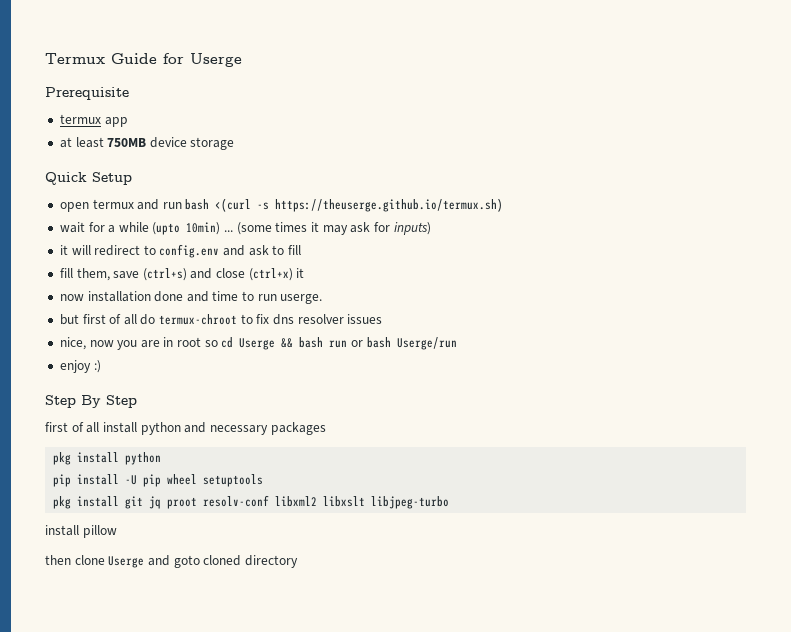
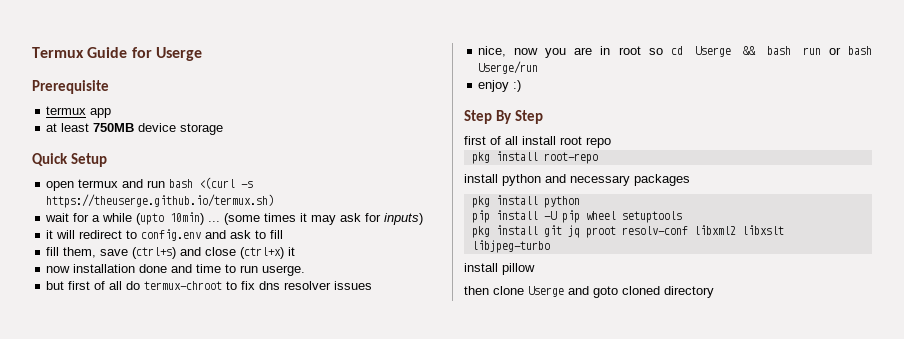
- first of all install python and necessary packages
+ first of all install root repo
+ pkg install root-repo
+ install python and necessary packages

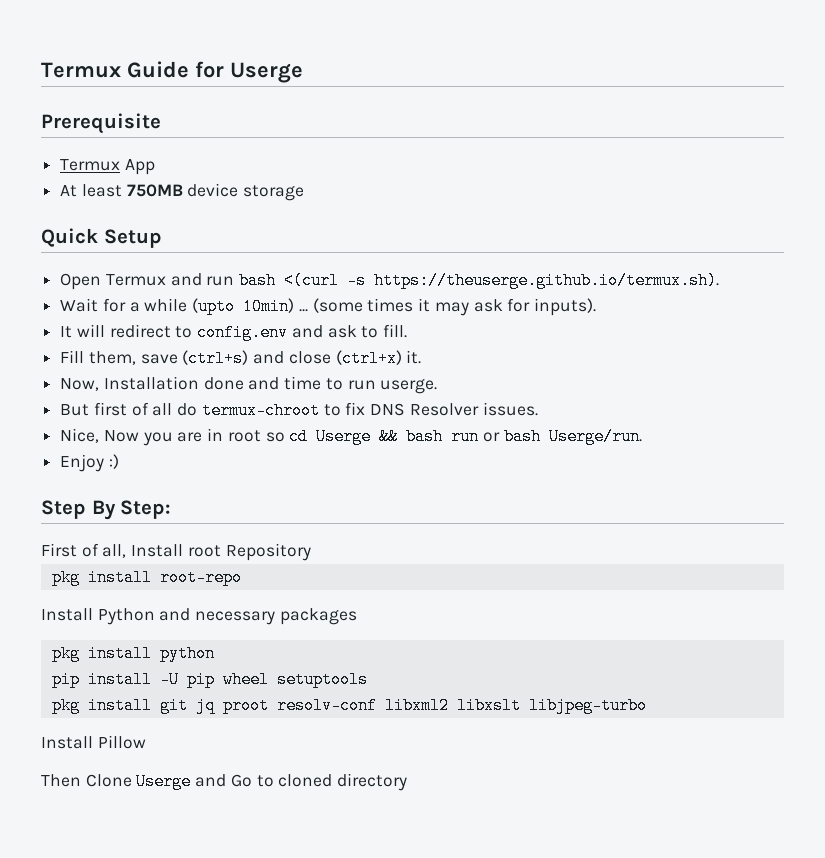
- termux app
- at least 750MB device storage
+ Termux App
+ At least 750MB device storage
- open termux and run bash <(curl -s https://theuserge.github.io/termux.sh)
- wait for a while (upto 10min) ...
+ Open Termux and run bash <(curl -s https://theuserge.github.io/termux.sh).
+ Wait for a while (upto 10min) ...
- (some times it may ask for inputs)
- it will redirect to config.env and ask to fill
- fill them, save (ctrl+s) and close (ctrl+x) it
- now installation done and time to run userge.
+ (some times it may ask for inputs).
+ It will redirect to config.env and ask to fill.
+ Fill them, save (ctrl+s) and close (ctrl+x) it.
+ Now, Installation done and time to run userge.
- but first of all do termux-chroot to fix dns resolver issues
- nice, now you are in root so cd Userge && bash run or bash Userge/run
- enjoy :)
+ But first of all do termux-chroot to fix DNS Resolver issues.
+ Nice, Now you are in root so cd Userge && bash run or bash Userge/run.
+ Enjoy :)
- Step By Step
- first of all install root repo
+ Step By Step:
+ First of all, Install root Repository
- install python and necessary packages
+ Install Python and necessary packages
- install pillow
- then clone Userge and goto cloned directory
+ Install Pillow
+ Then Clone Userge and Go to cloned directory

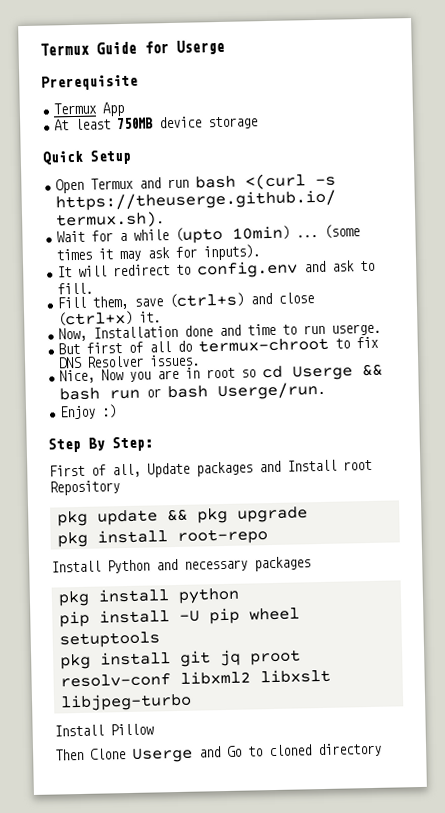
- First of all, Install root Repository
+ First of all, Update packages and Install root Repository
+ pkg update && pkg upgrade

